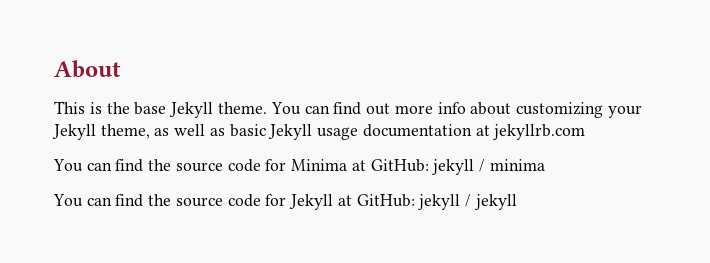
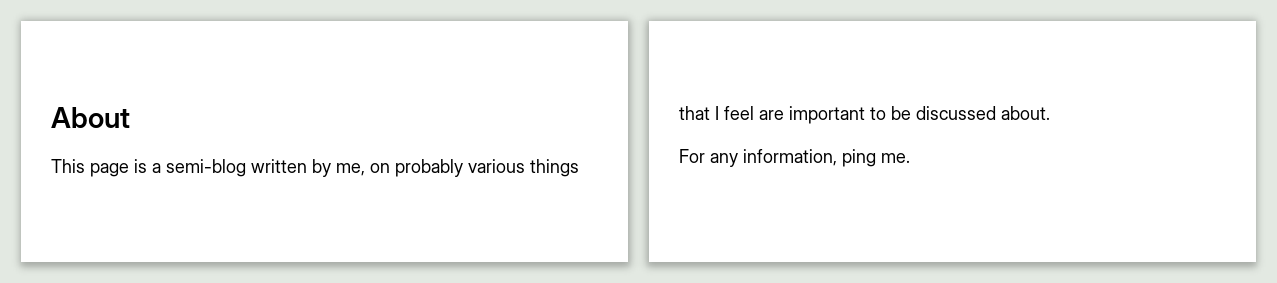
- This is the base Jekyll theme. You can find out more info about customizing your Jekyll theme, as well as basic Jekyll usage documentation at jekyllrb.com
- You can find the source code for Minima at GitHub: jekyll / minima
- You can find the source code for Jekyll at GitHub: jekyll / jekyll
+ This page is a semi-blog written by me, on probably various things that I feel are important to be discussed about.
+ For any information, ping me.

